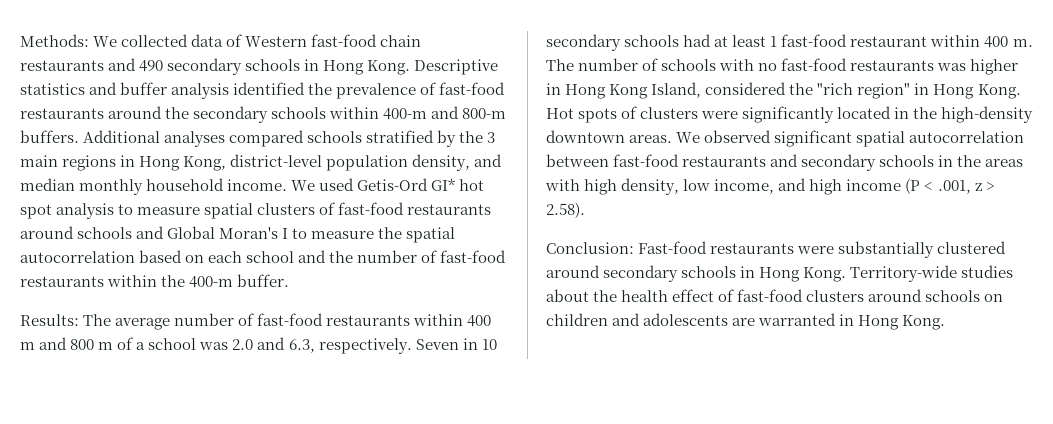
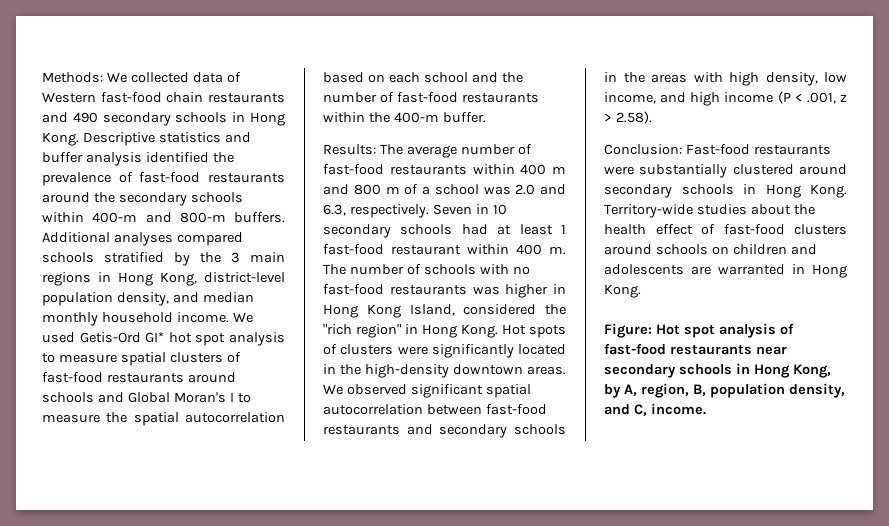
+ Figure: Hot spot analysis of fast-food restaurants near secondary schools in Hong Kong, by A, region, B, population density, and C, income.

